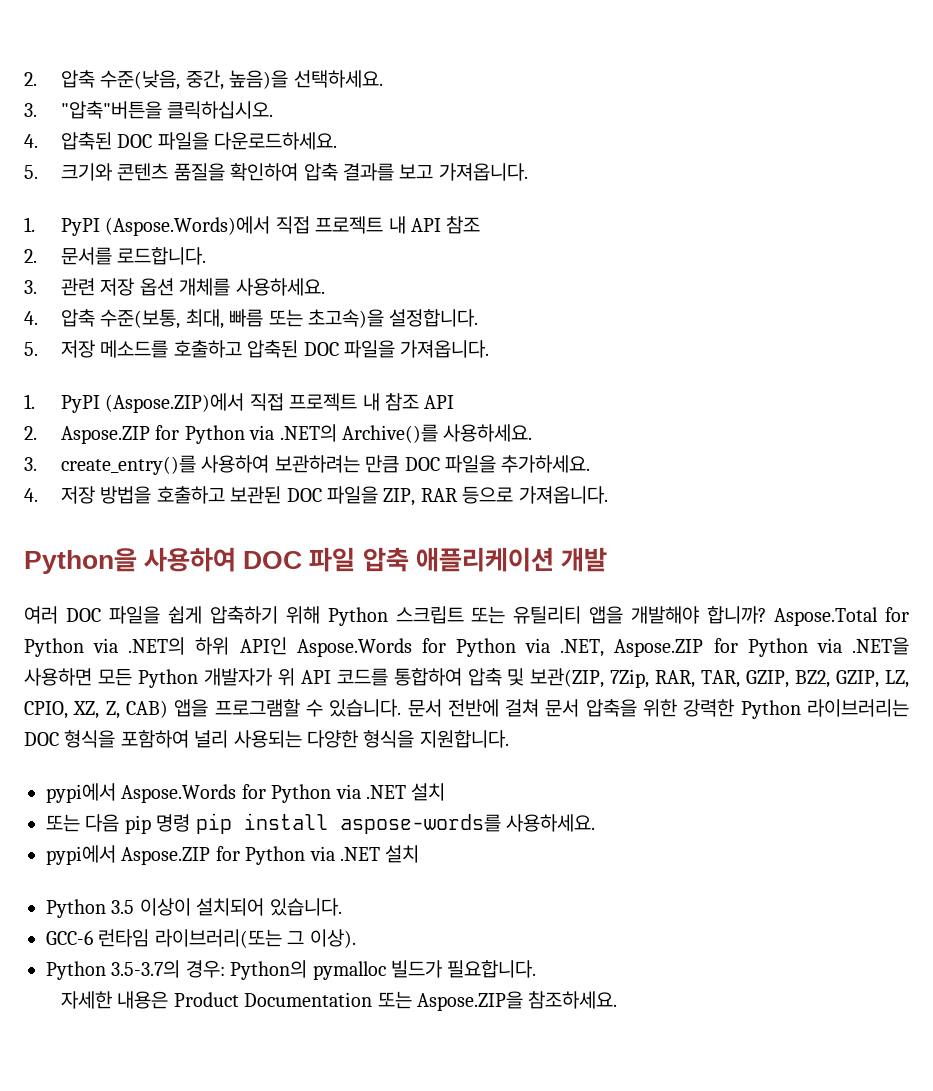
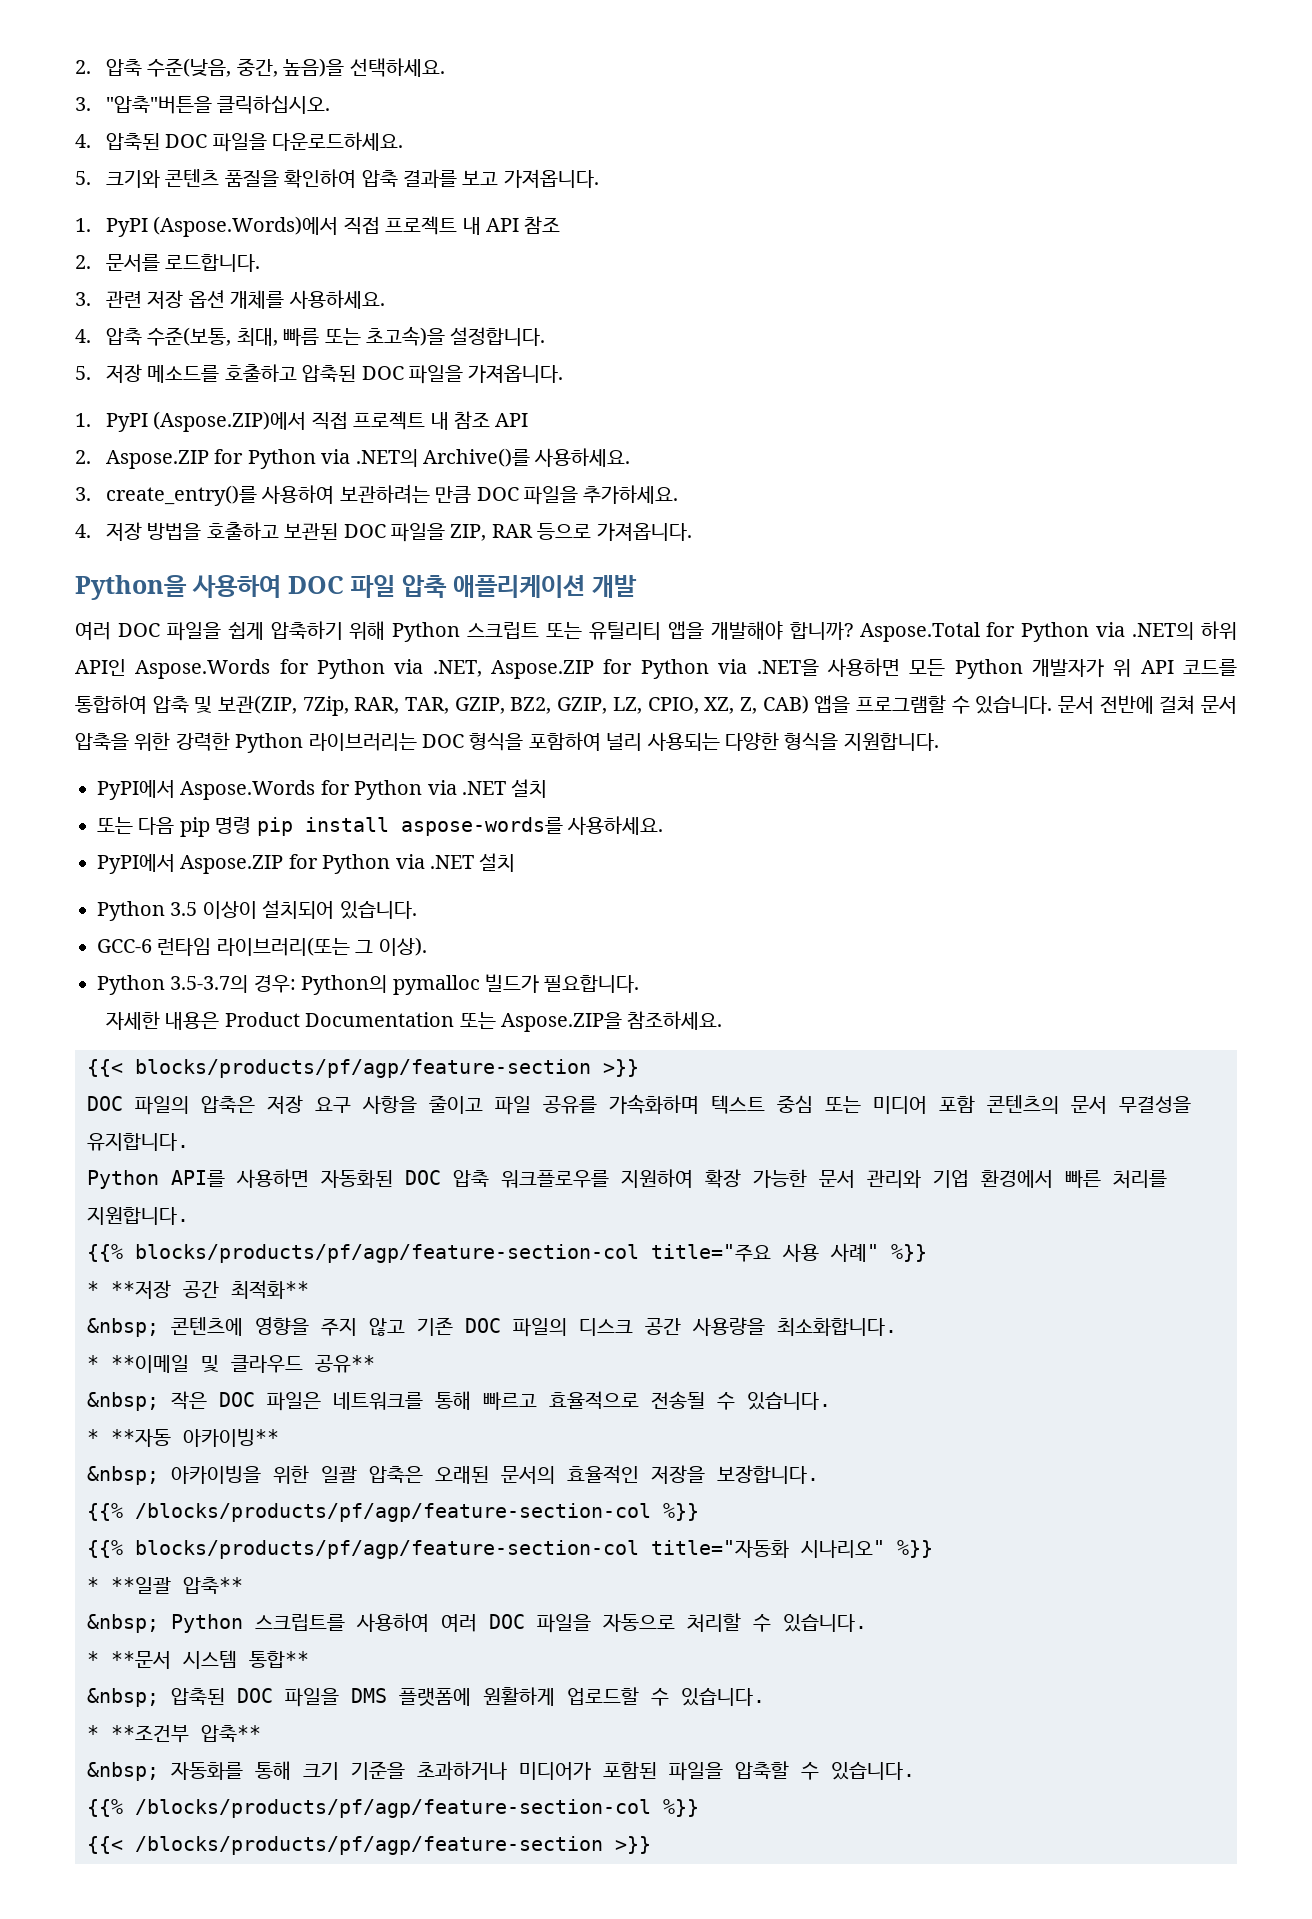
- pypi에서 Aspose.Words for Python via .NET 설치
+ PyPI에서 Aspose.Words for Python via .NET 설치
- pypi에서 Aspose.ZIP for Python via .NET 설치
+ PyPI에서 Aspose.ZIP for Python via .NET 설치
+ {{< blocks/products/pf/agp/feature-section >}}
+ DOC 파일의 압축은 저장 요구 사항을 줄이고 파일 공유를 가속화하며 텍스트 중심 또는 미디어 포함 콘텐츠의 문서 무결성을 유지합니다.
+ Python API를 사용하면 자동화된 DOC 압축 워크플로우를 지원하여 확장 가능한 문서 관리와 기업 환경에서 빠른 처리를 지원합니다.
+ {{% blocks/products/pf/agp/feature-section-col title="주요 사용 사례" %}}
+ * **저장 공간 최적화**
+ &nbsp; 콘텐츠에 영향을 주지 않고 기존 DOC 파일의 디스크 공간 사용량을 최소화합니다.
+ * **이메일 및 클라우드 공유**
+ &nbsp; 작은 DOC 파일은 네트워크를 통해 빠르고 효율적으로 전송될 수 있습니다.
+ * **자동 아카이빙**
+ &nbsp; 아카이빙을 위한 일괄 압축은 오래된 문서의 효율적인 저장을 보장합니다.
+ {{% /blocks/products/pf/agp/feature-section-col %}}
+ {{% blocks/products/pf/agp/feature-section-col title="자동화 시나리오" %}}
+ * **일괄 압축**
+ &nbsp; Python 스크립트를 사용하여 여러 DOC 파일을 자동으로 처리할 수 있습니다.
+ * **문서 시스템 통합**
+ &nbsp; 압축된 DOC 파일을 DMS 플랫폼에 원활하게 업로드할 수 있습니다.
+ * **조건부 압축**
+ &nbsp; 자동화를 통해 크기 기준을 초과하거나 미디어가 포함된 파일을 압축할 수 있습니다.
+ {{% /blocks/products/pf/agp/feature-section-col %}}
+ {{< /blocks/products/pf/agp/feature-section >}}

